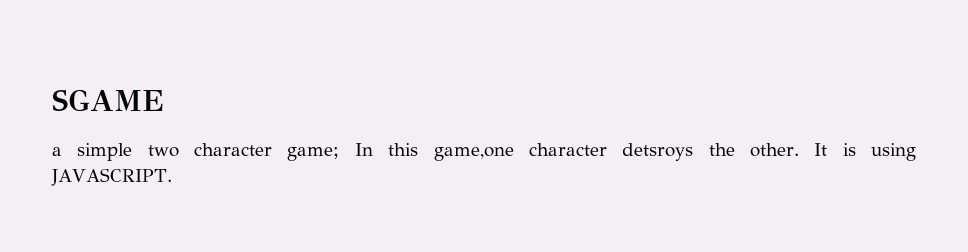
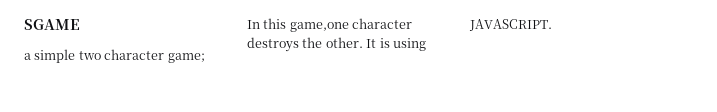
- a simple two character game; In this game,one character detsroys the other.
+ a simple two character game; In this game,one character destroys the other.

